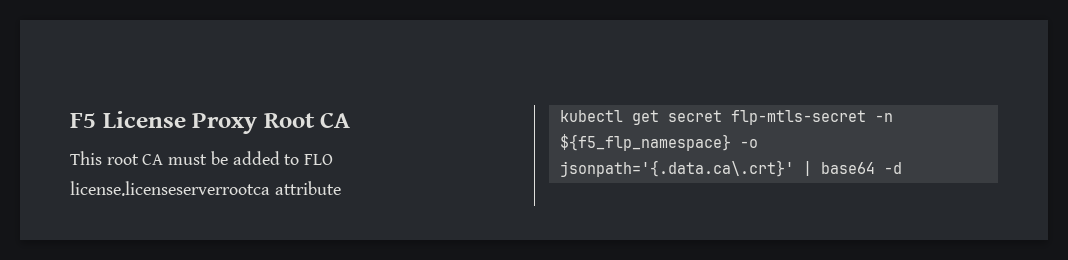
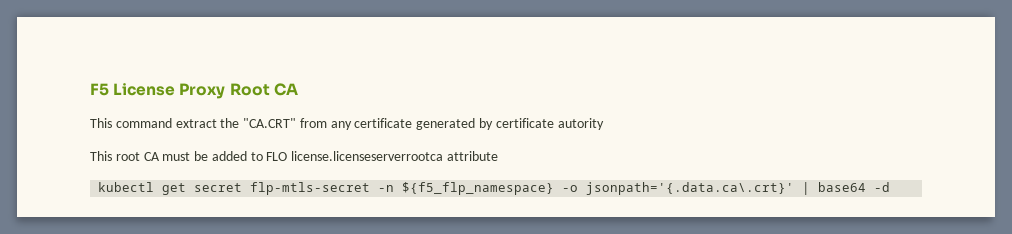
+ This command extract the "CA.CRT" from any certificate generated by certificate autority

